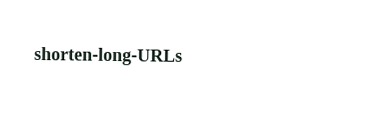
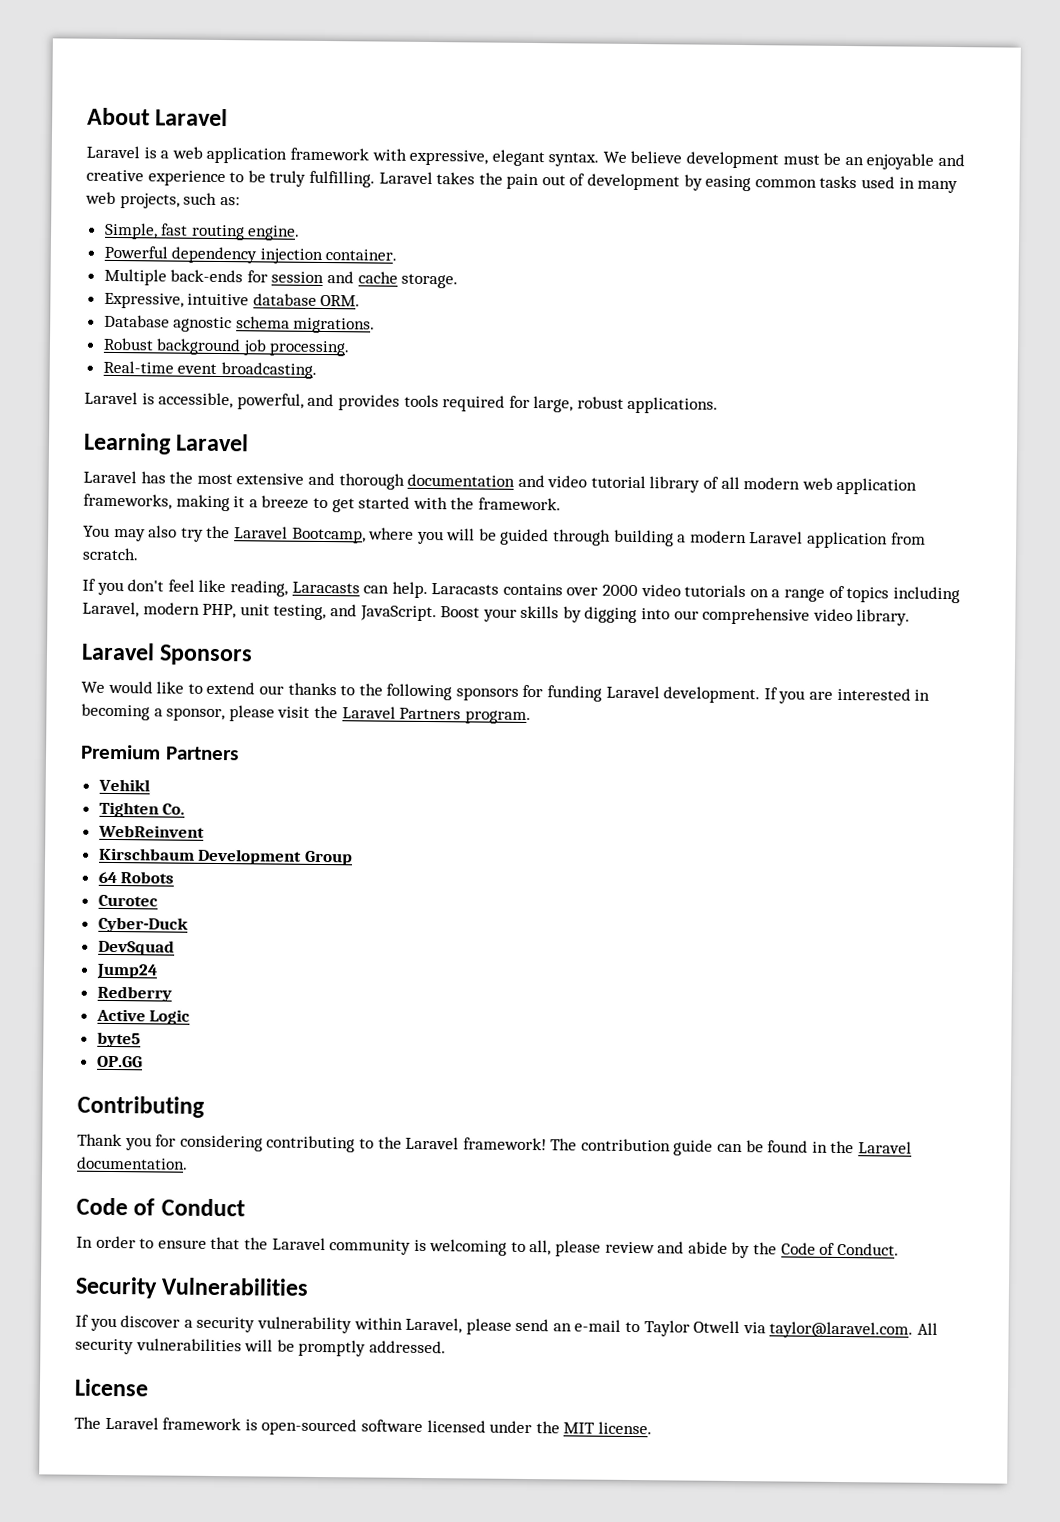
- shorten-long-URLs
+ About Laravel
+ Laravel is a web application framework with expressive, elegant syntax. We believe development must be an enjoyable and creative experience to be truly fulfilling. Laravel takes the pain out of development by easing common tasks used in many web projects, such as:
+ Simple, fast routing engine.
+ Powerful dependency injection container.
+ Multiple back-ends for session and cache storage.
+ Expressive, intuitive database ORM.
+ Database agnostic schema migrations.
+ Robust background job processing.
+ Real-time event broadcasting.
+ Laravel is accessible, powerful, and provides tools required for large, robust applications.
+ Learning Laravel
+ Laravel has the most extensive and thorough documentation and video tutorial library of all modern web application frameworks, making it a breeze to get started with the framework.
+ You may also try the Laravel Bootcamp, where you will be guided through building a modern Laravel application from scratch.
+ If you don't feel like reading, Laracasts can help. Laracasts contains over 2000 video tutorials on a range of topics including Laravel, modern PHP, unit testing, and JavaScript. Boost your skills by digging into our comprehensive video library.
+ Laravel Sponsors
+ We would like to extend our thanks to the following sponsors for funding Laravel development. If you are interested in becoming a sponsor, please visit the Laravel Partners program.
+ Premium Partners
+ Vehikl
+ Tighten Co.
+ WebReinvent
+ Kirschbaum Development Group
+ 64 Robots
+ Curotec
+ Cyber-Duck
+ DevSquad
+ Jump24
+ Redberry
+ Active Logic
+ byte5
+ OP.GG
+ Contributing
+ Thank you for considering contributing to the Laravel framework! The contribution guide can be found in the Laravel documentation.
+ Code of Conduct
+ In order to ensure that the Laravel community is welcoming to all, please review and abide by the Code of Conduct.
+ Security Vulnerabilities
+ If you discover a security vulnerability within Laravel, please send an e-mail to Taylor Otwell via taylor@laravel.com. All security vulnerabilities will be promptly addressed.
+ License
+ The Laravel framework is open-sourced software licensed under the MIT license.

